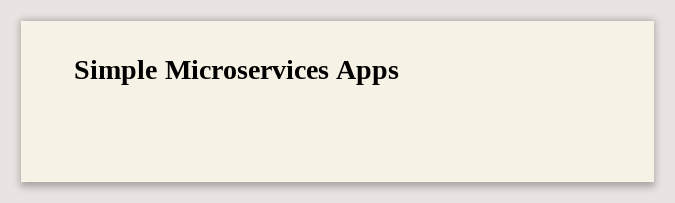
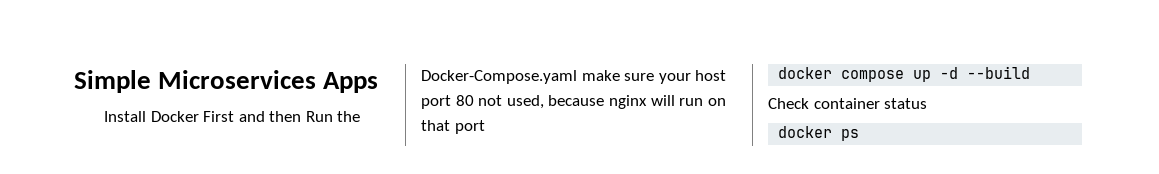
+ Install Docker First and then Run the Docker-Compose.yaml make sure your host port 80 not used, because nginx will run on that port
+ docker compose up -d --build
+ Check container status
+ docker ps

